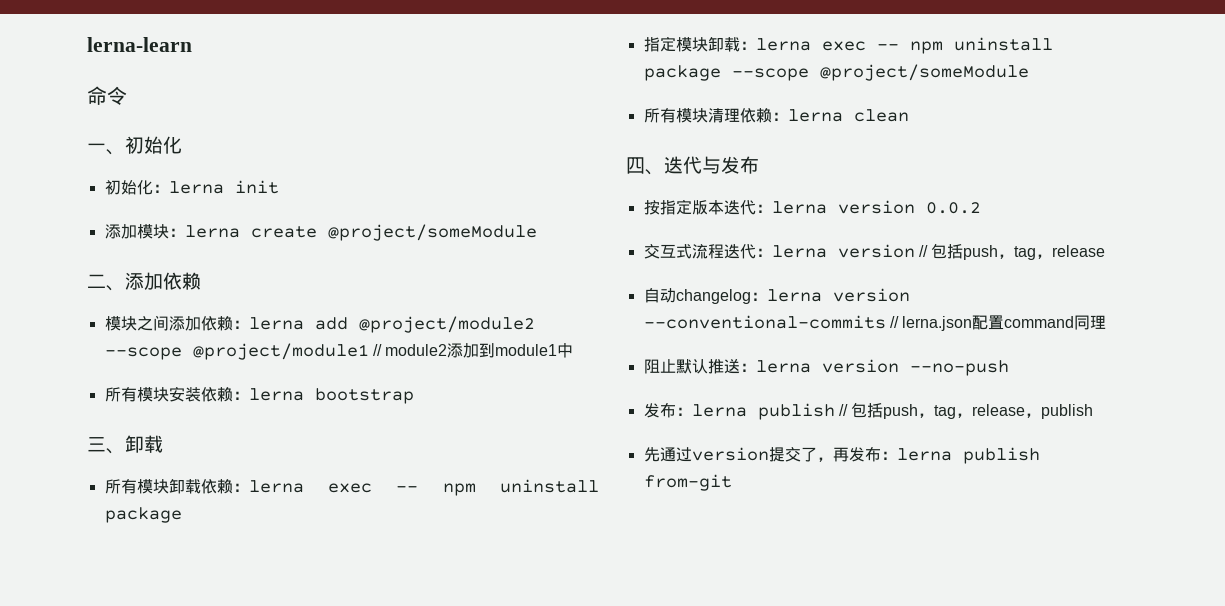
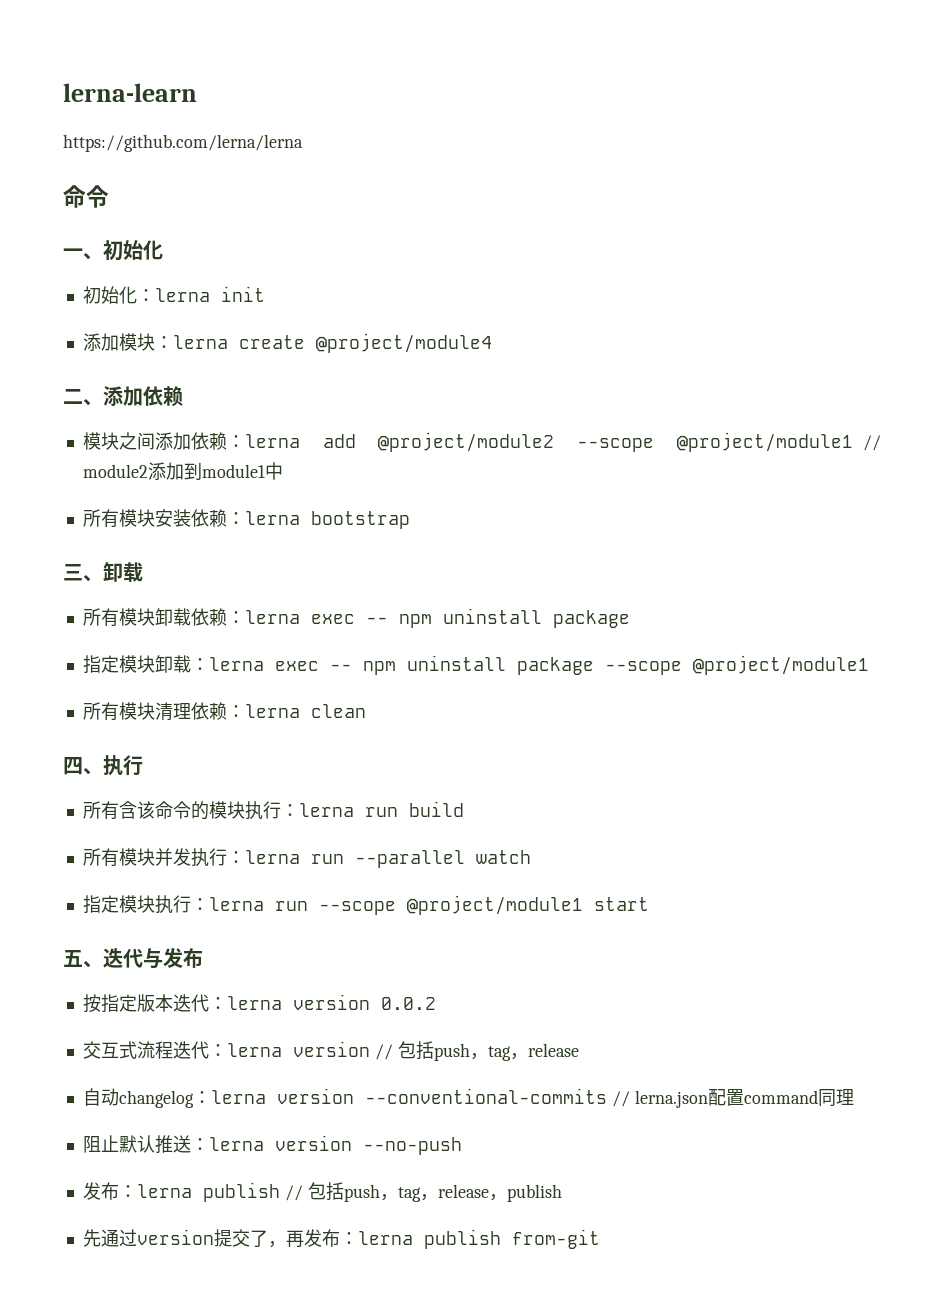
+ https://github.com/lerna/lerna
- 添加模块：lerna create @project/someModule
+ 添加模块：lerna create @project/module4
- 指定模块卸载：lerna exec -- npm uninstall package --scope @project/someModule
+ 指定模块卸载：lerna exec -- npm uninstall package --scope @project/module1
- 四、迭代与发布
+ 四、执行
+ 所有含该命令的模块执行：lerna run build
+ 所有模块并发执行：lerna run --parallel watch
+ 指定模块执行：lerna run --scope @project/module1 start
+ 五、迭代与发布

